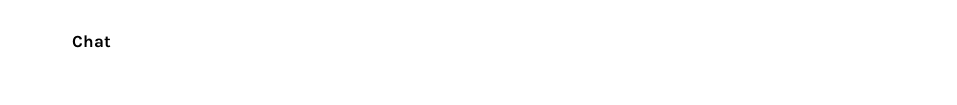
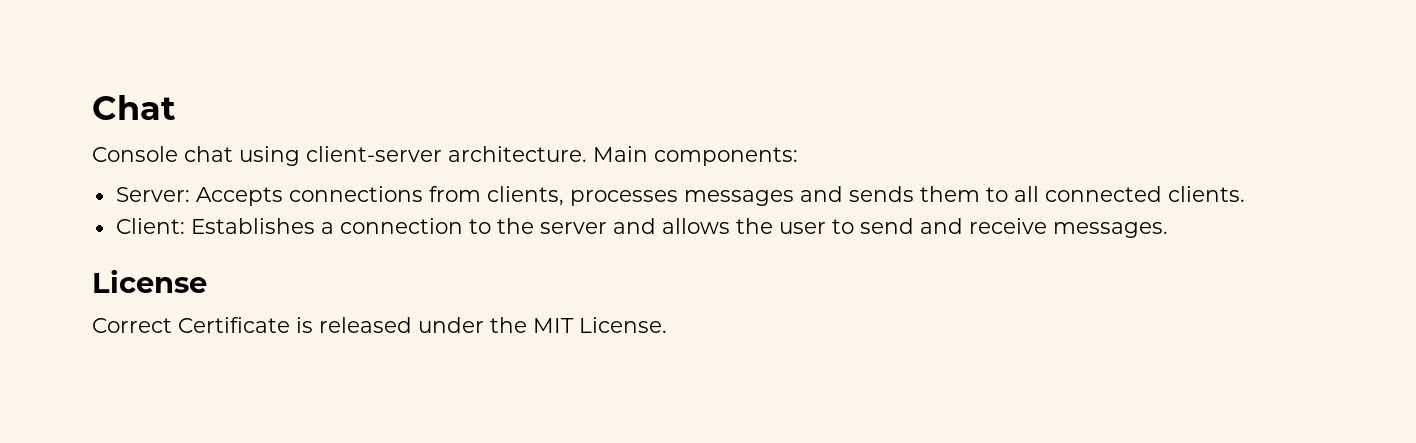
+ Console chat using client-server architecture. Main components:
+ Server: Accepts connections from clients, processes messages and sends them to all connected clients.
+ Client: Establishes a connection to the server and allows the user to send and receive messages.
+ License
+ Correct Certificate is released under the MIT License.

